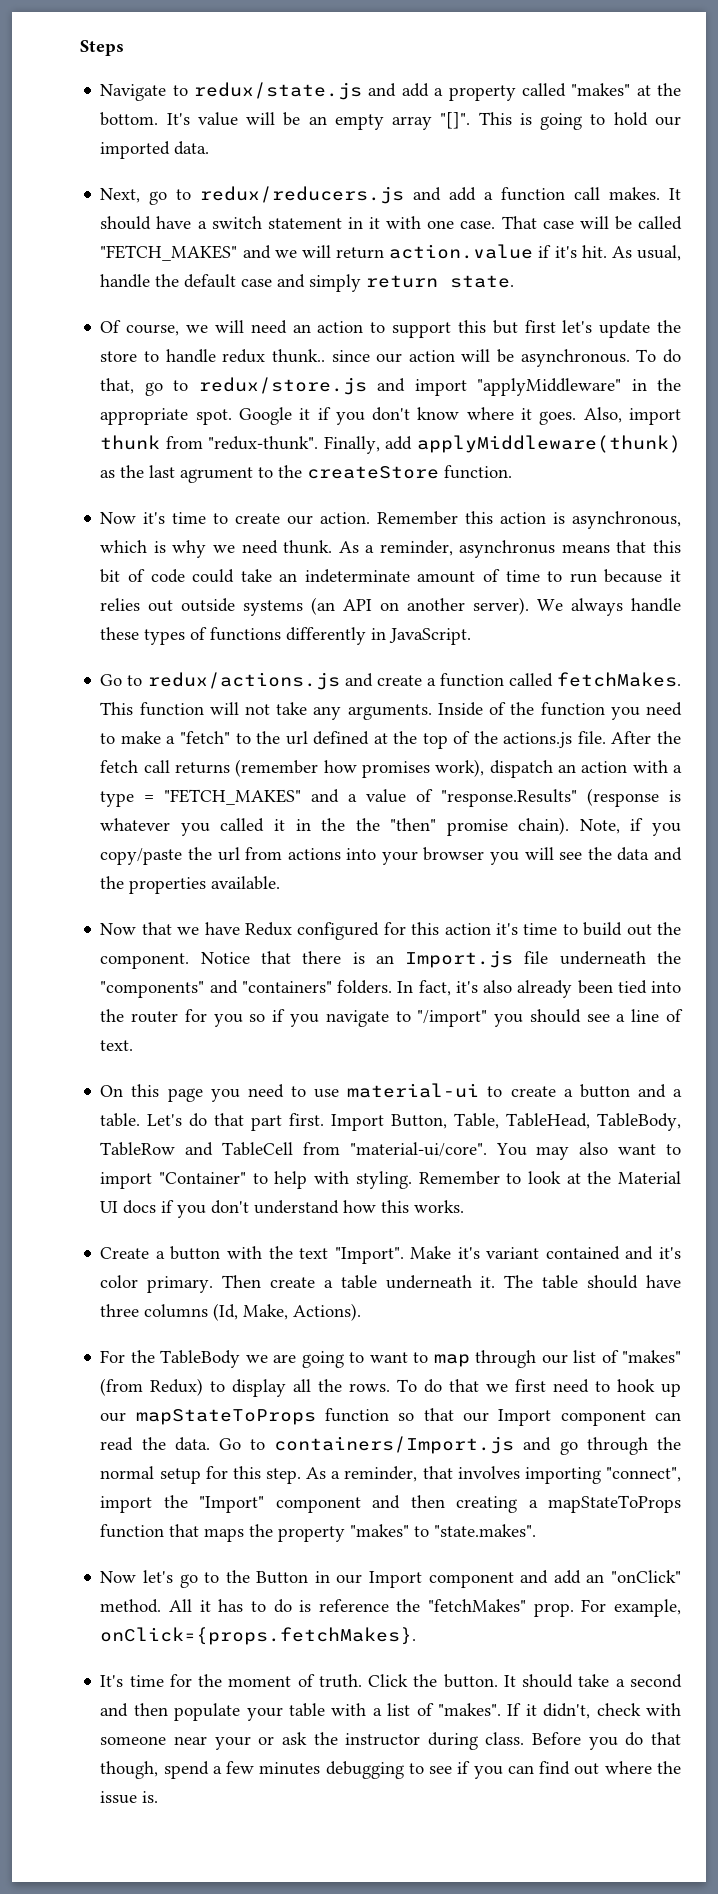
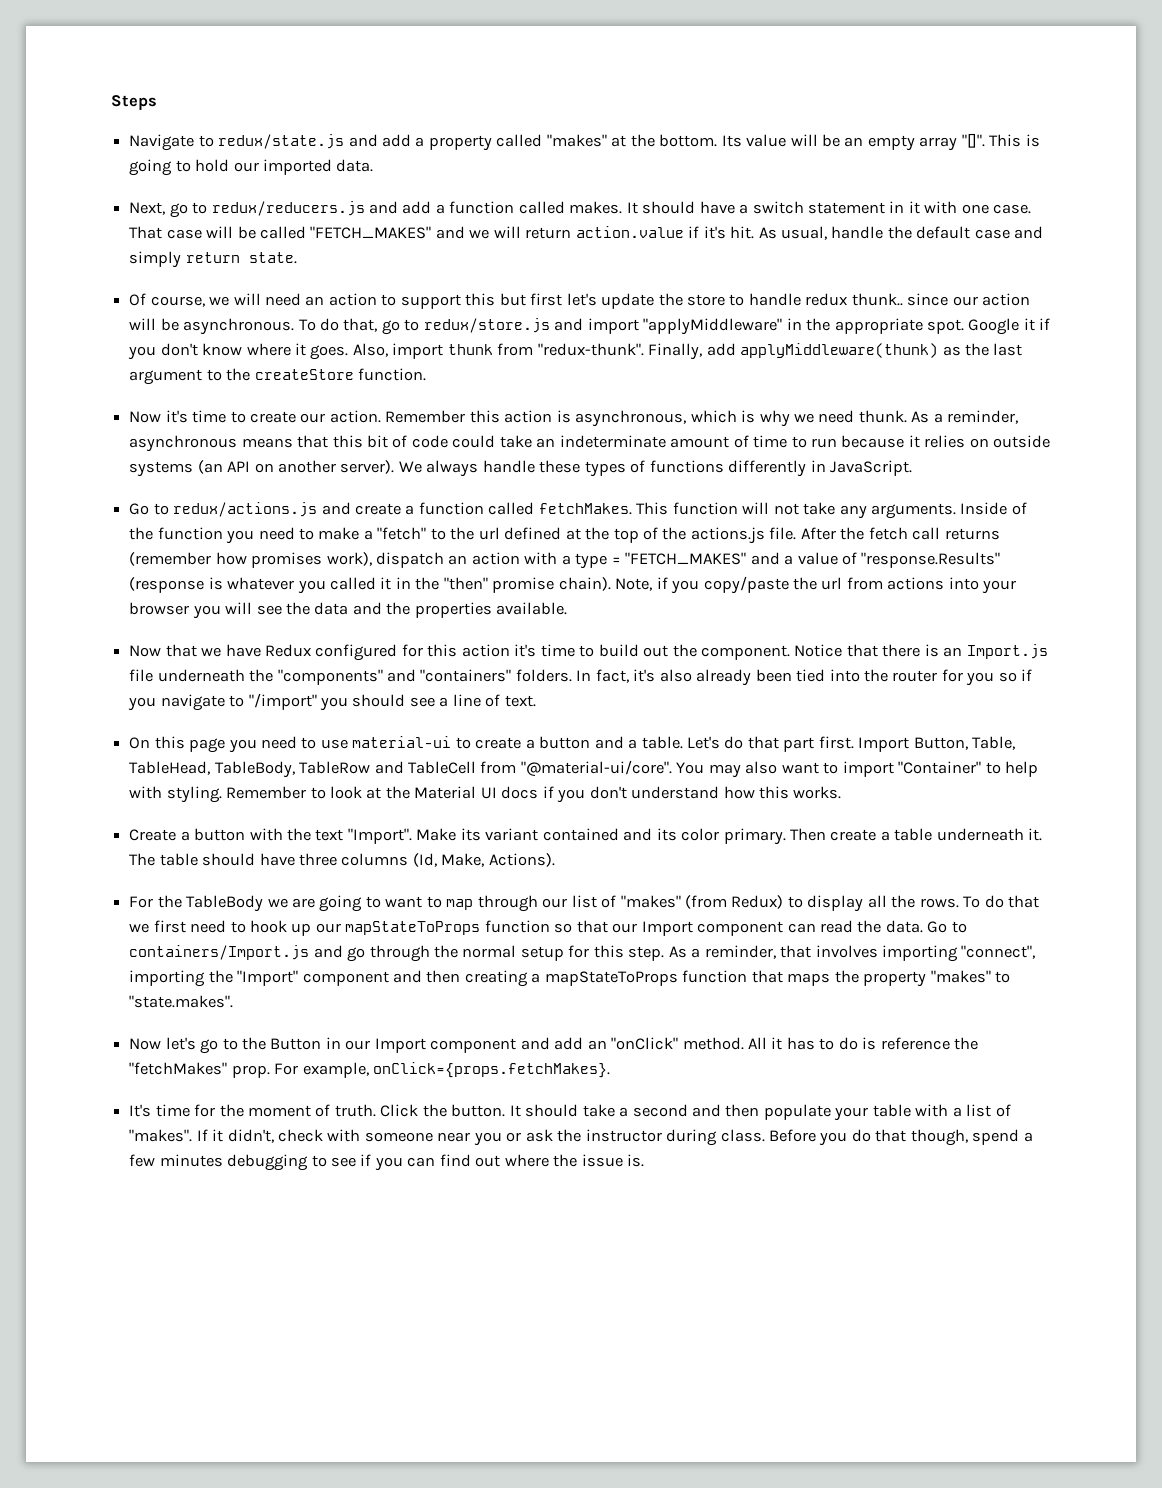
- It's value will be an empty array "[]".
+ Its value will be an empty array "[]".
- Next, go to redux/reducers.js and add a function call makes.
+ Next, go to redux/reducers.js and add a function called makes.
- Finally, add applyMiddleware(thunk) as the last agrument to the createStore function.
+ Finally, add applyMiddleware(thunk) as the last argument to the createStore function.
- As a reminder, asynchronus means that this bit of code could take an indeterminate amount of time to run because it relies out outside systems (an API on another server).
+ As a reminder, asynchronous means that this bit of code could take an indeterminate amount of time to run because it relies on outside systems (an API on another server).
- After the fetch call returns (remember how promises work), dispatch an action with a type = "FETCH_MAKES" and a value of "response.Results" (response is whatever you called it in the the "then" promise chain).
+ After the fetch call returns (remember how promises work), dispatch an action with a type = "FETCH_MAKES" and a value of "response.Results" (response is whatever you called it in the "then" promise chain).
- Import Button, Table, TableHead, TableBody, TableRow and TableCell from "material-ui/core".
+ Import Button, Table, TableHead, TableBody, TableRow and TableCell from "@material-ui/core".
- Make it's variant contained and it's color primary.
+ Make its variant contained and its color primary.
- As a reminder, that involves importing "connect", import the "Import" component and then creating a mapStateToProps function that maps the property "makes" to "state.makes".
+ As a reminder, that involves importing "connect", importing the "Import" component and then creating a mapStateToProps function that maps the property "makes" to "state.makes".
- If it didn't, check with someone near your or ask the instructor during class.
+ If it didn't, check with someone near you or ask the instructor during class.

